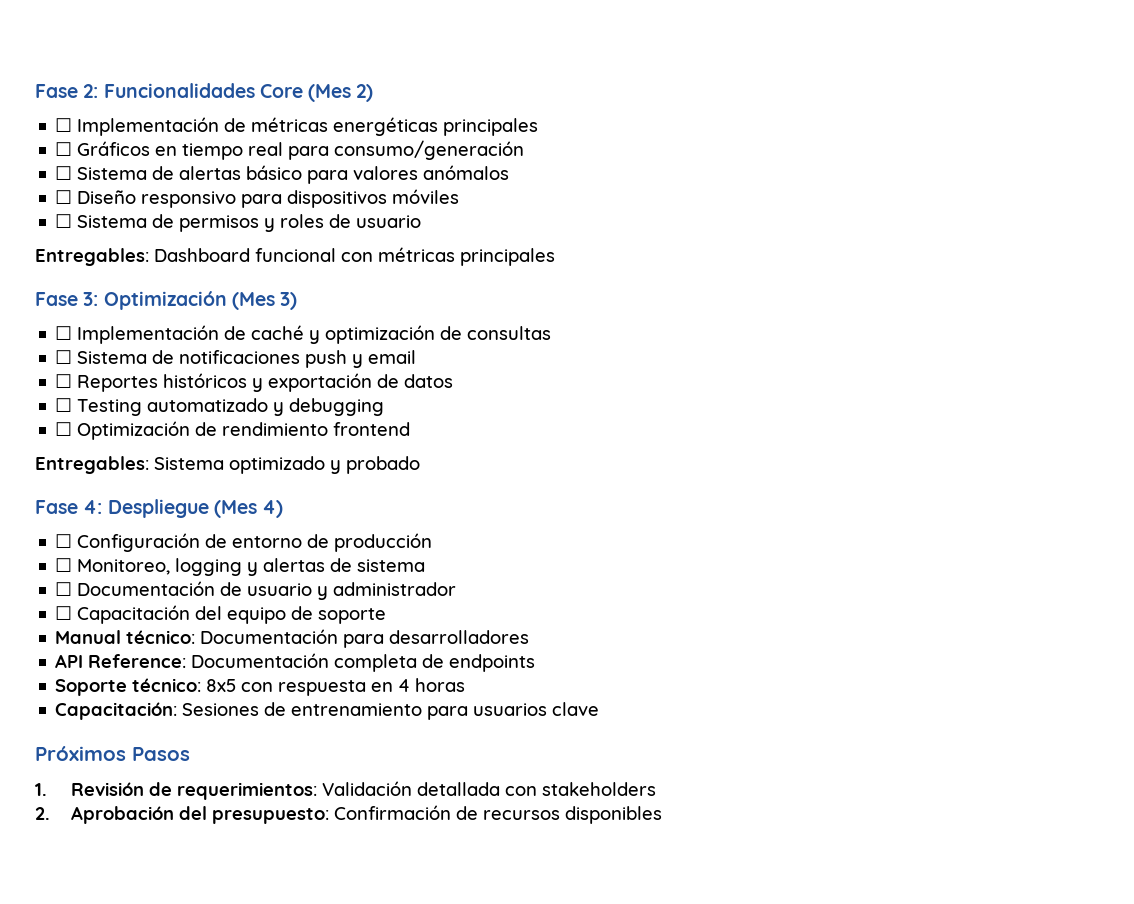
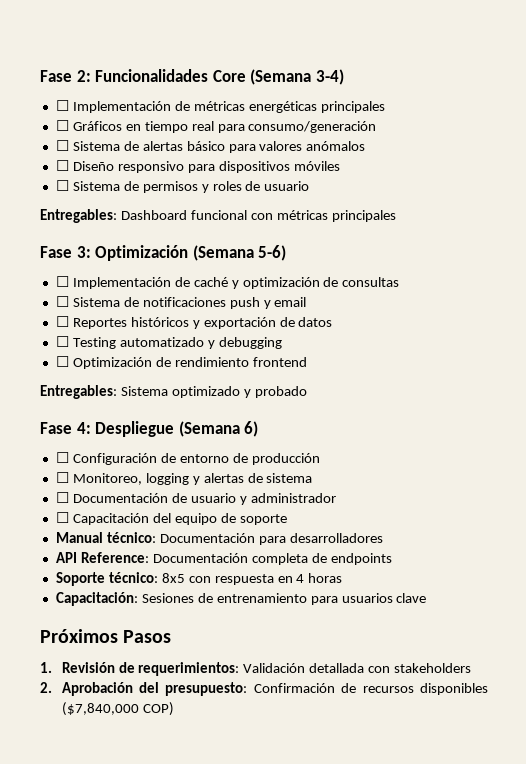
- Fase 2: Funcionalidades Core (Mes 2)
+ Fase 2: Funcionalidades Core (Semana 3-4)
- Fase 3: Optimización (Mes 3)
+ Fase 3: Optimización (Semana 5-6)
- Fase 4: Despliegue (Mes 4)
+ Fase 4: Despliegue (Semana 6)
- 2. Aprobación del presupuesto: Confirmación de recursos disponibles
+ 2. Aprobación del presupuesto: Confirmación de recursos disponibles ($7,840,000 COP)

